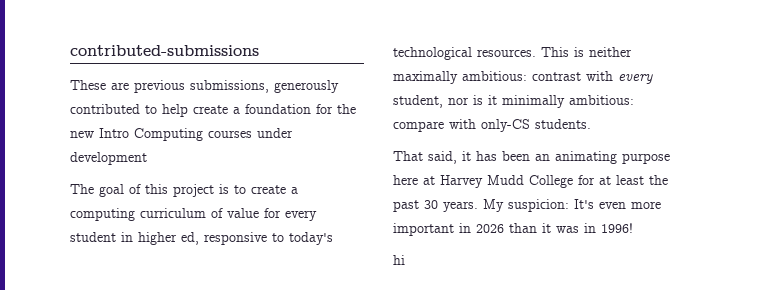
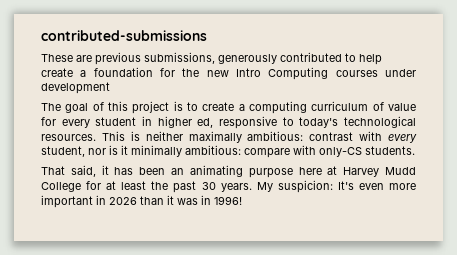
- hi

